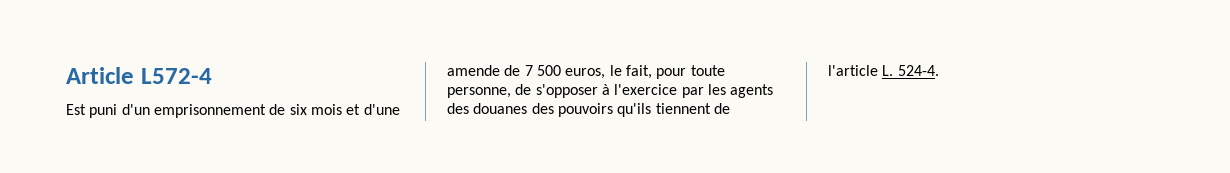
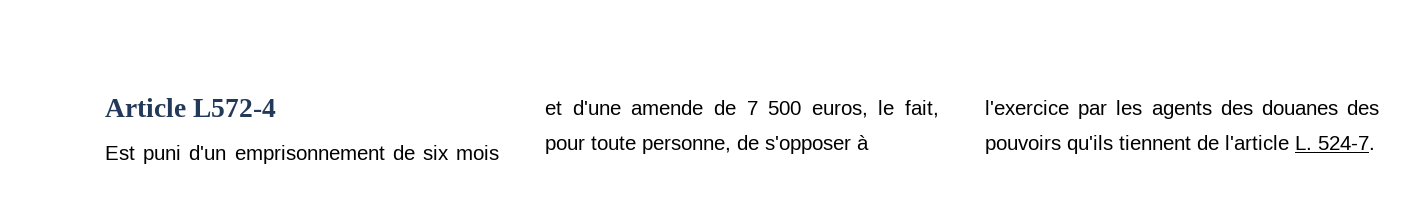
- Est puni d'un emprisonnement de six mois et d'une amende de 7 500 euros, le fait, pour toute personne, de s'opposer à l'exercice par les agents des douanes des pouvoirs qu'ils tiennent de l'article L. 524-4.
+ Est puni d'un emprisonnement de six mois et d'une amende de 7 500 euros, le fait, pour toute personne, de s'opposer à l'exercice par les agents des douanes des pouvoirs qu'ils tiennent de l'article L. 524-7.

